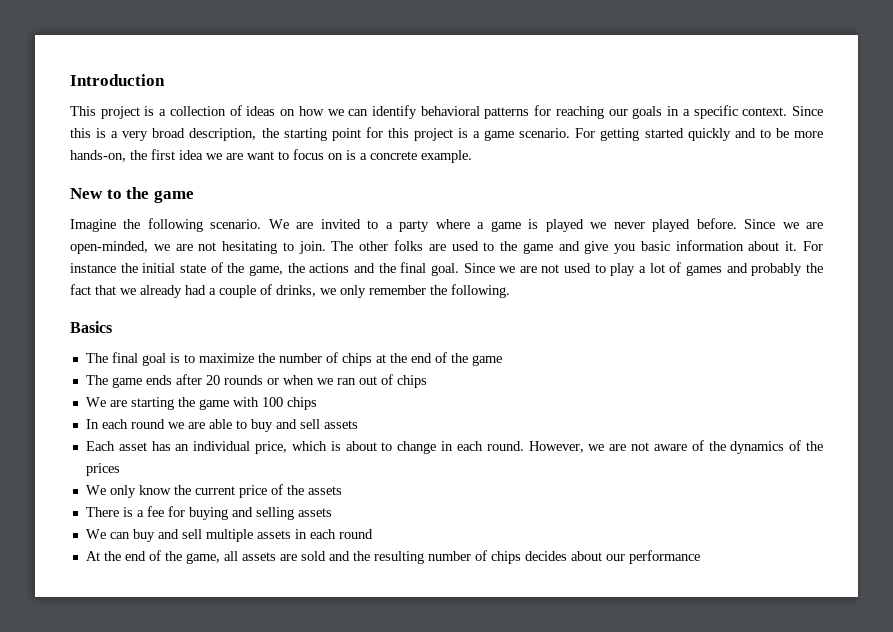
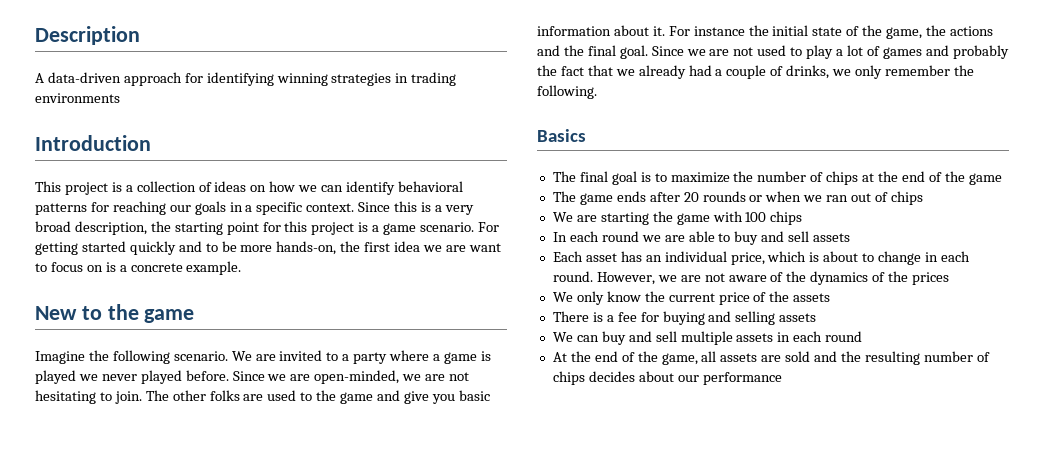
+ Description
+ A data-driven approach for identifying winning strategies in trading environments

